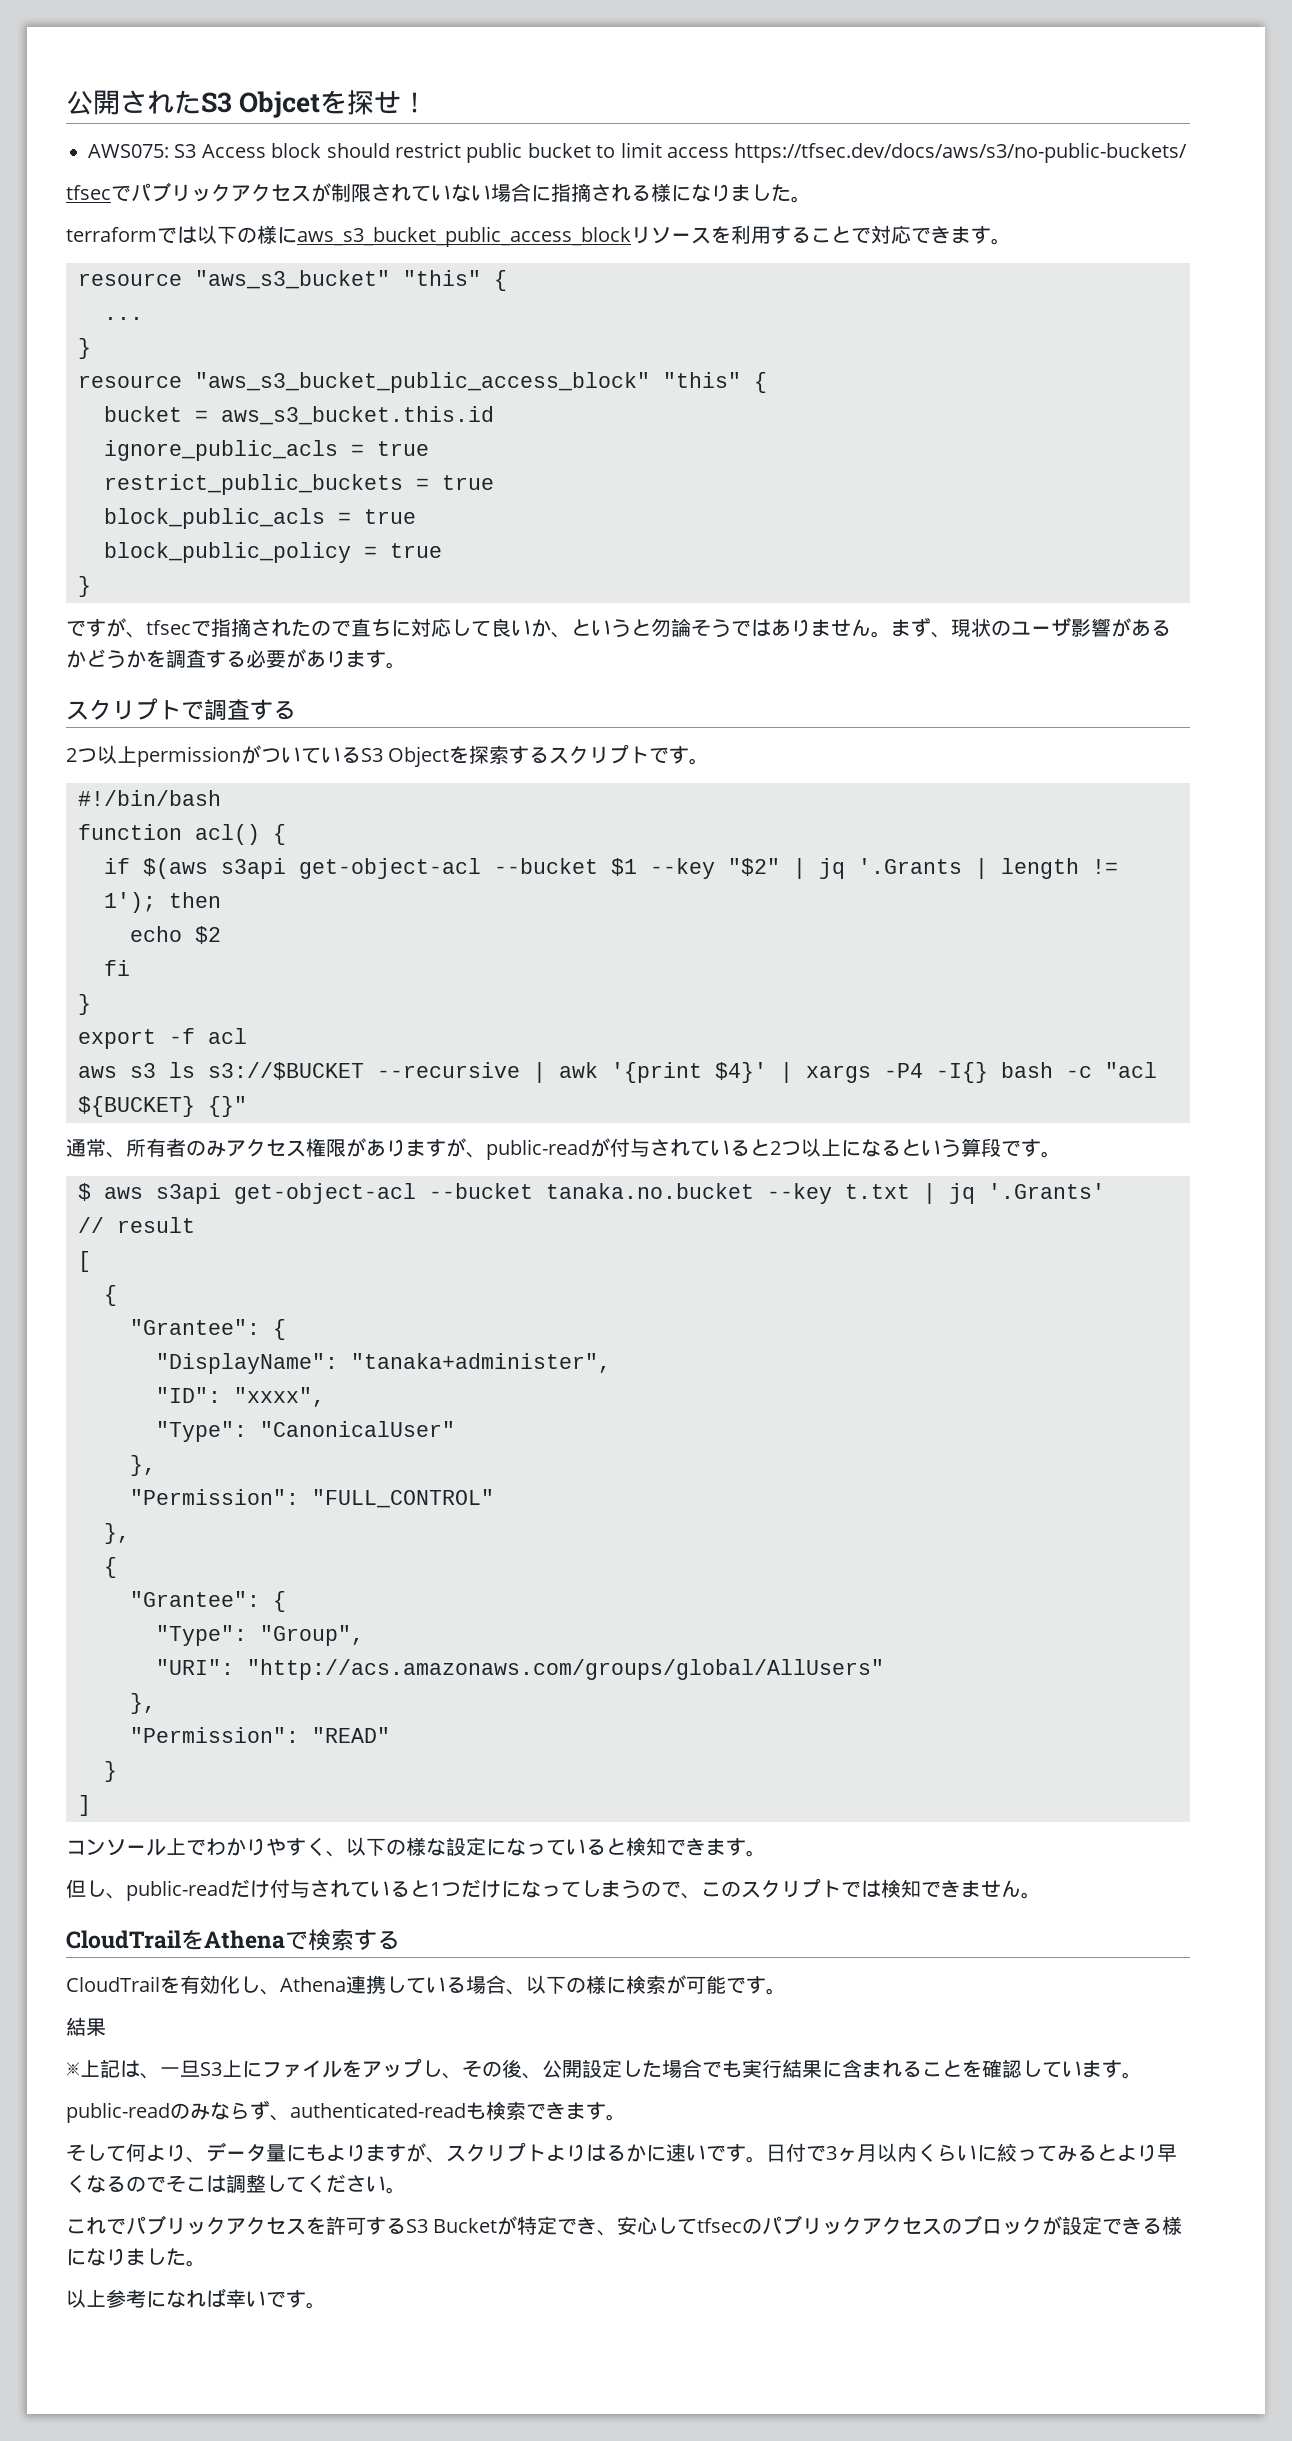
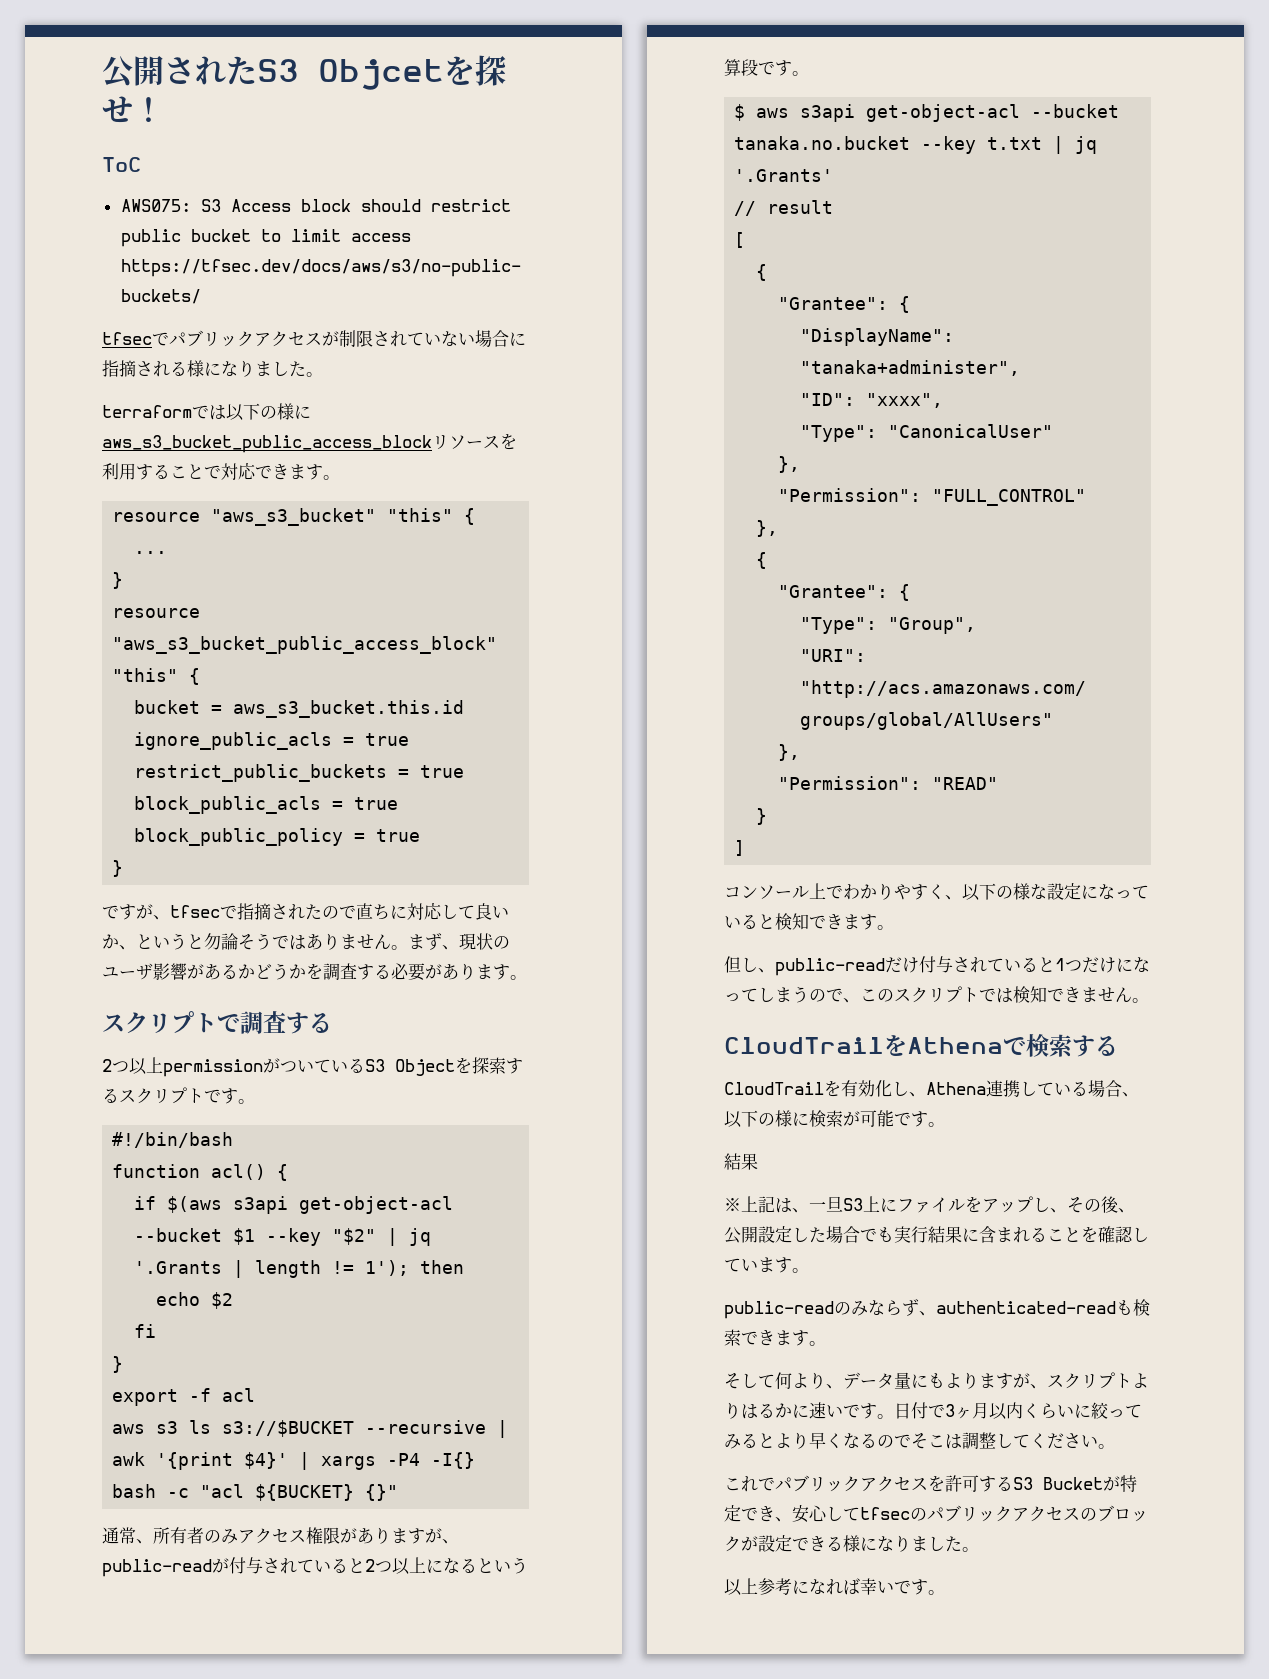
+ ToC

